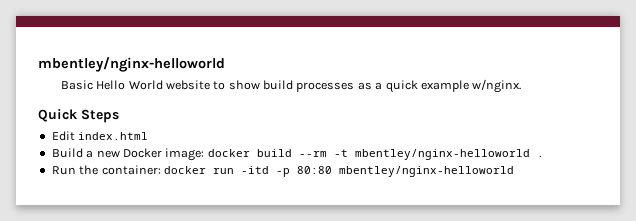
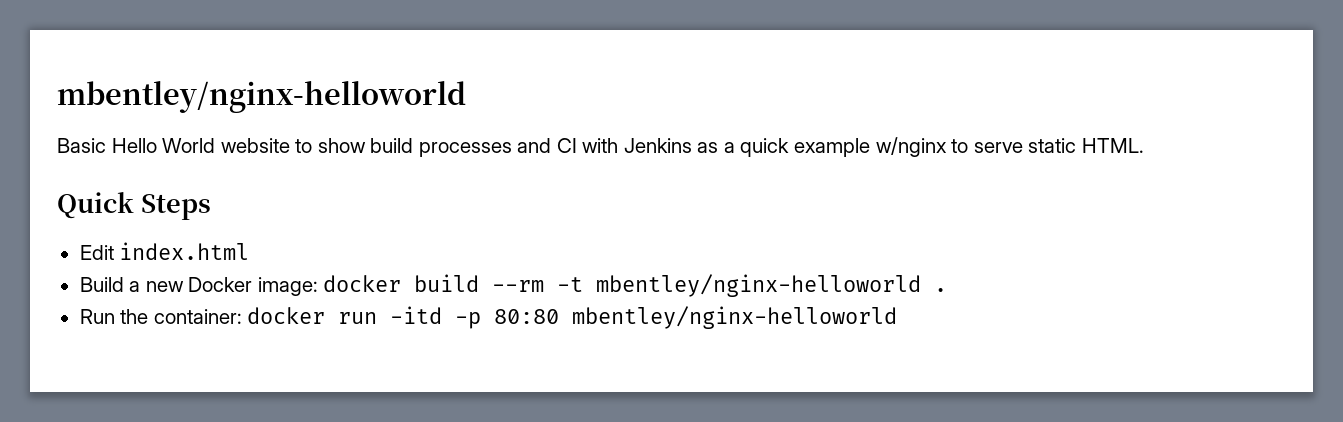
- Basic Hello World website to show build processes as a quick example w/nginx.
+ Basic Hello World website to show build processes and CI with Jenkins as a quick example w/nginx to serve static HTML.

